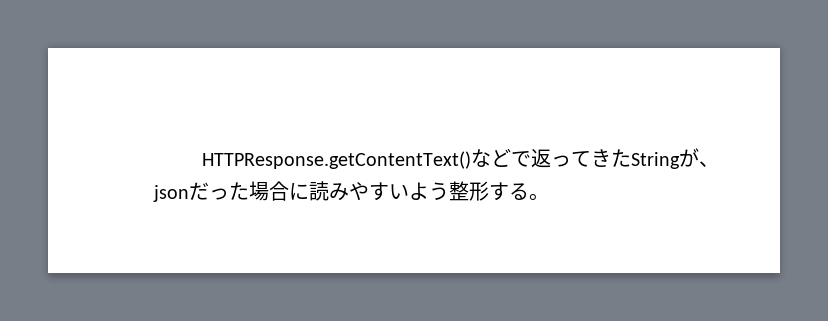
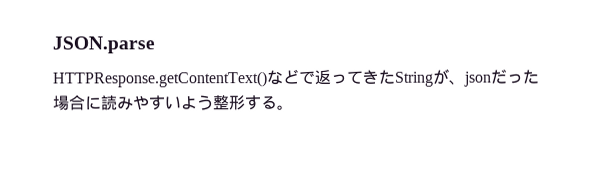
+ JSON.parse

